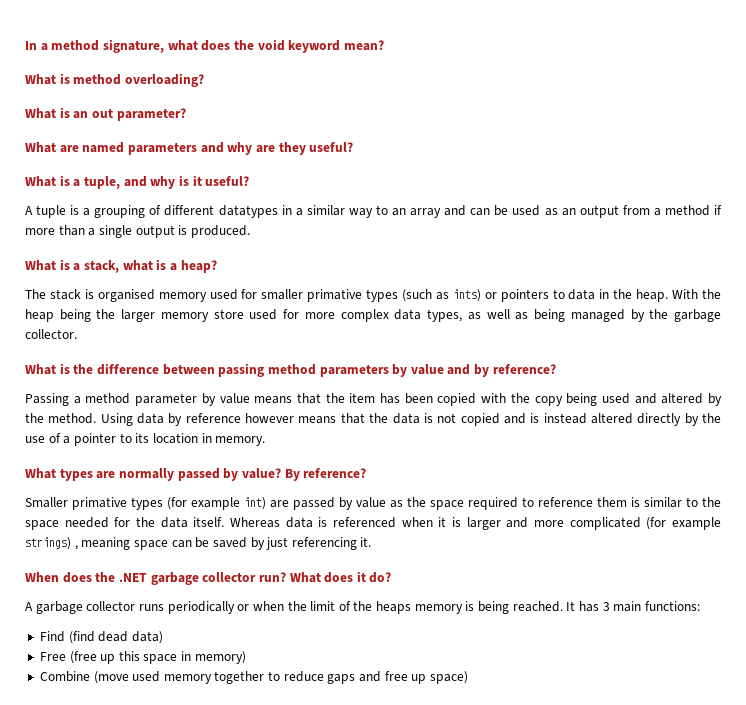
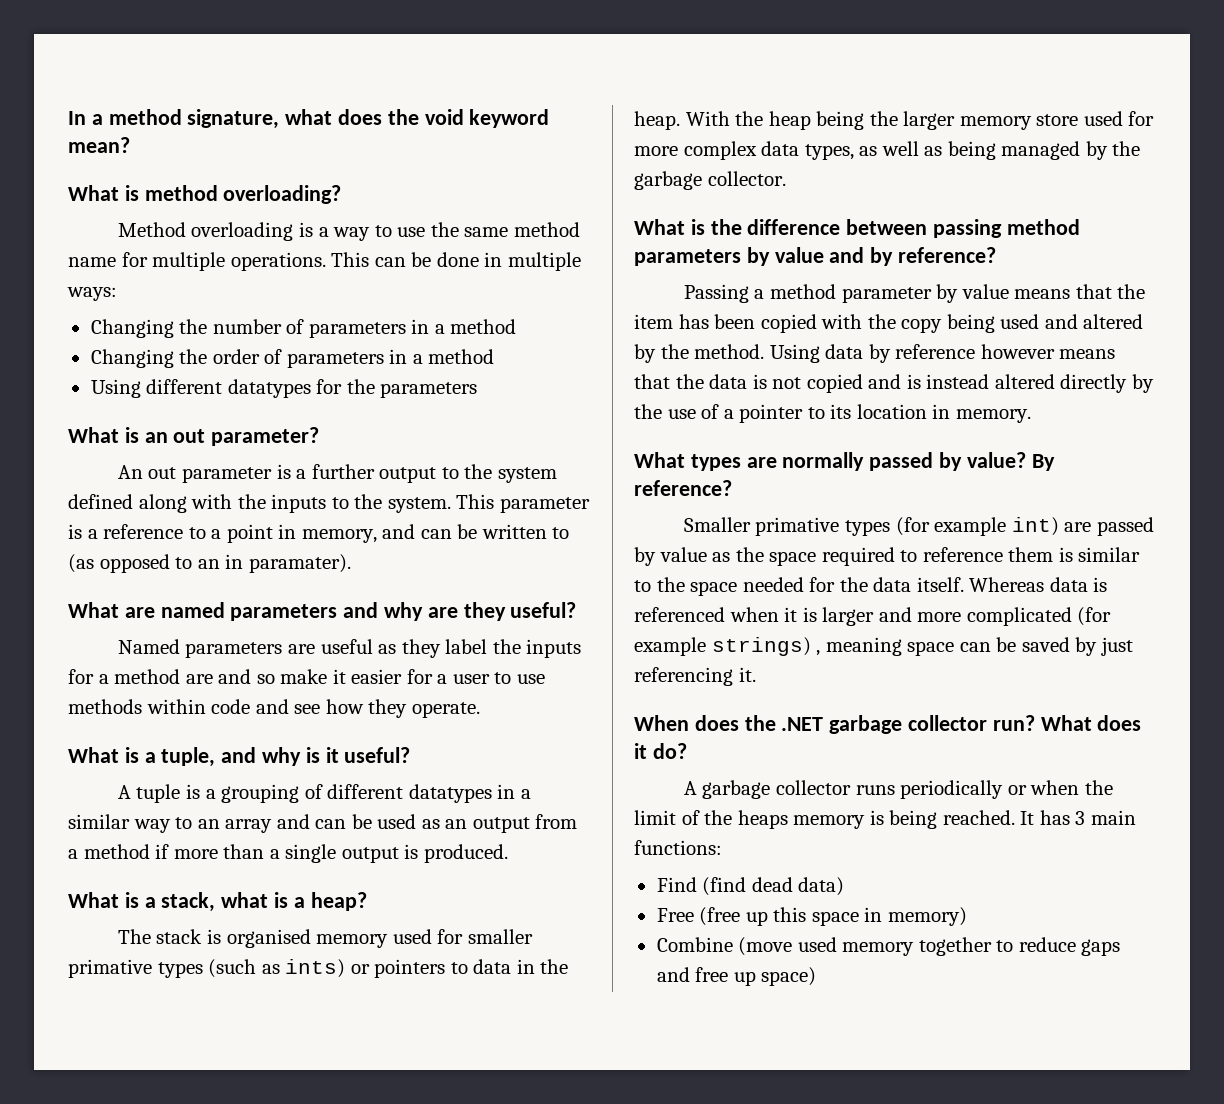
+ Method overloading is a way to use the same method name for multiple operations. This can be done in multiple ways:
+ Changing the number of parameters in a method
+ Changing the order of parameters in a method
+ Using different datatypes for the parameters
+ An out parameter is a further output to the system defined along with the inputs to the system. This parameter is a reference to a point in memory, and can be written to (as opposed to an in paramater).
+ Named parameters are useful as they label the inputs for a method are and so make it easier for a user to use methods within code and see how they operate.

